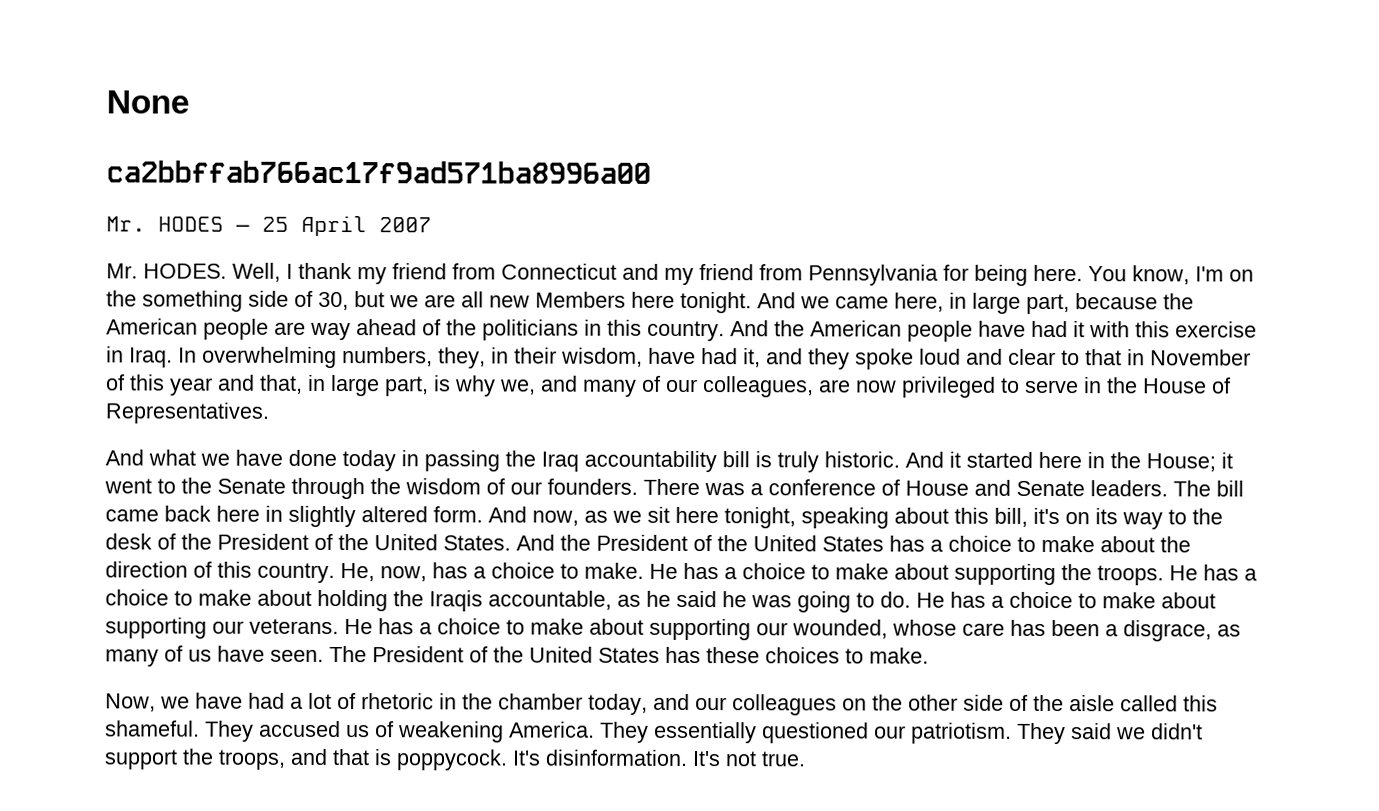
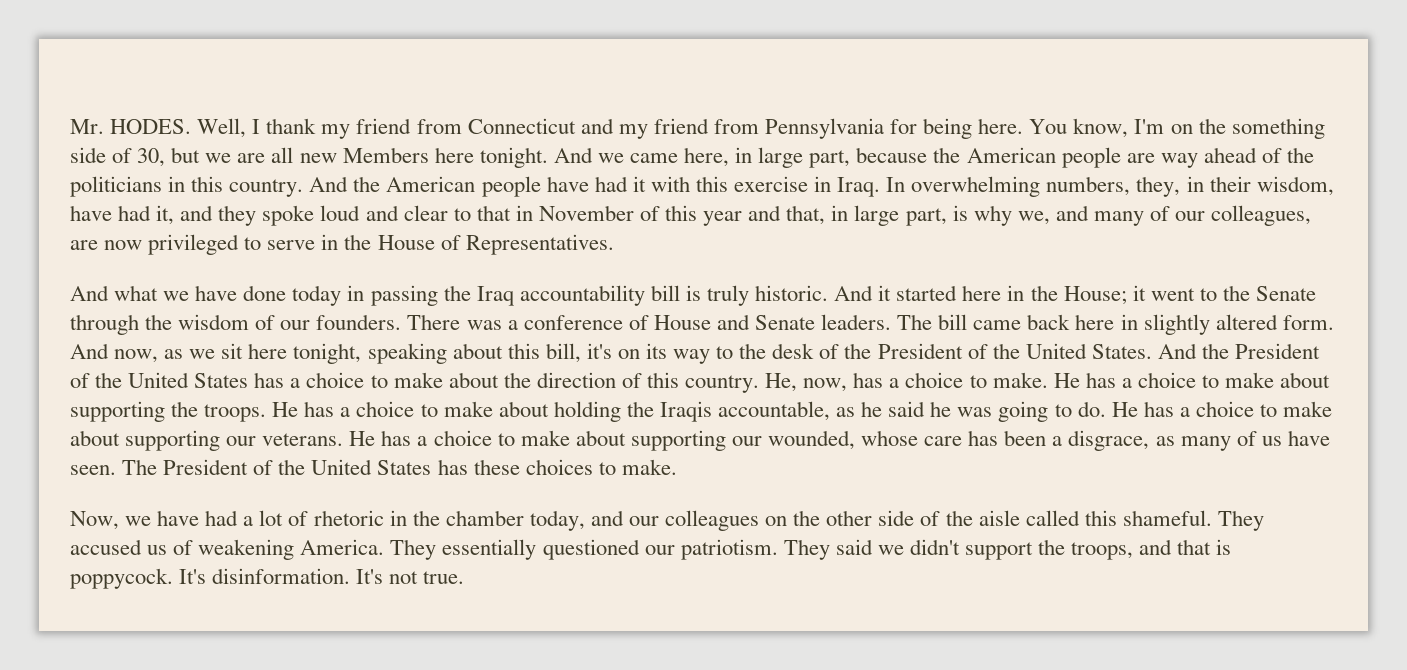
- None
- ca2bbffab766ac17f9ad571ba8996a00
- Mr. HODES — 25 April 2007

